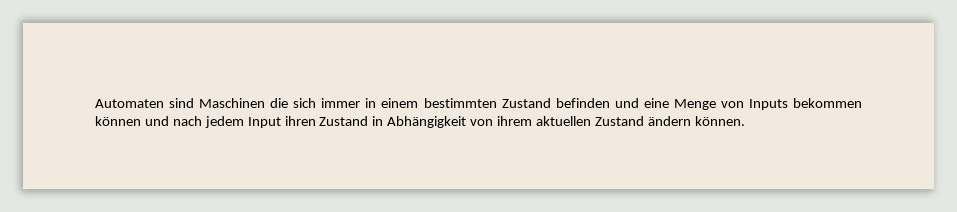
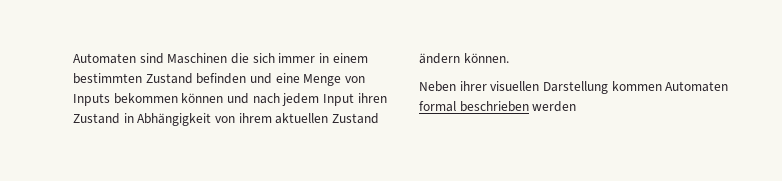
+ Neben ihrer visuellen Darstellung kommen Automaten formal beschrieben werden

